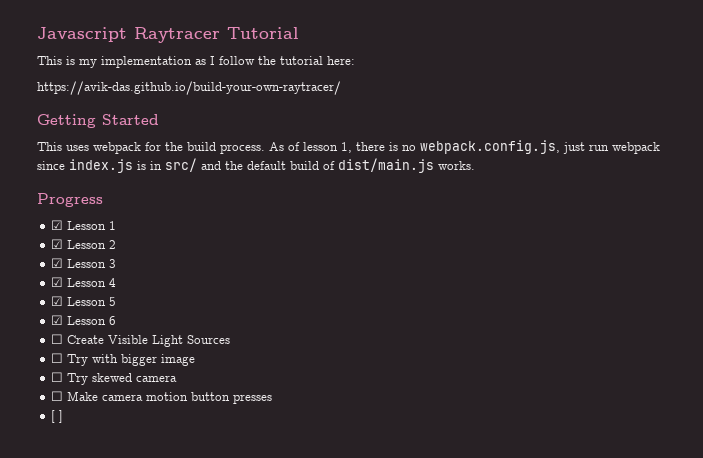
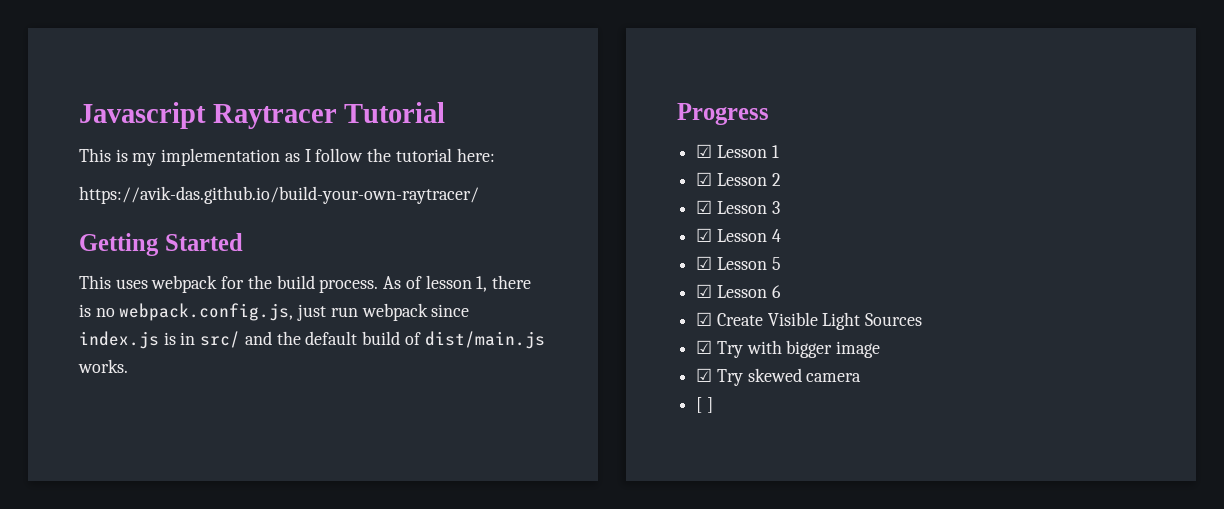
- ☐ Create Visible Light Sources
+ ☑ Create Visible Light Sources
- ☐ Try with bigger image
+ ☑ Try with bigger image
- ☐ Try skewed camera
+ ☑ Try skewed camera
- ☐ Make camera motion button presses

